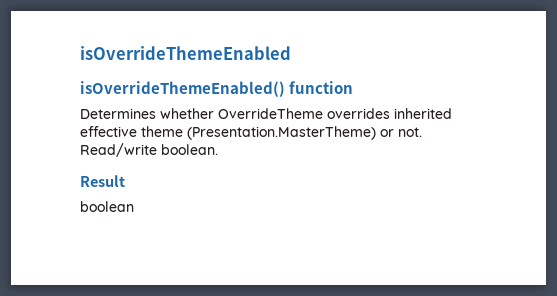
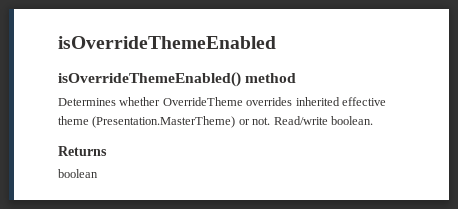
- isOverrideThemeEnabled() function
+ isOverrideThemeEnabled() method
- Result
+ Returns

